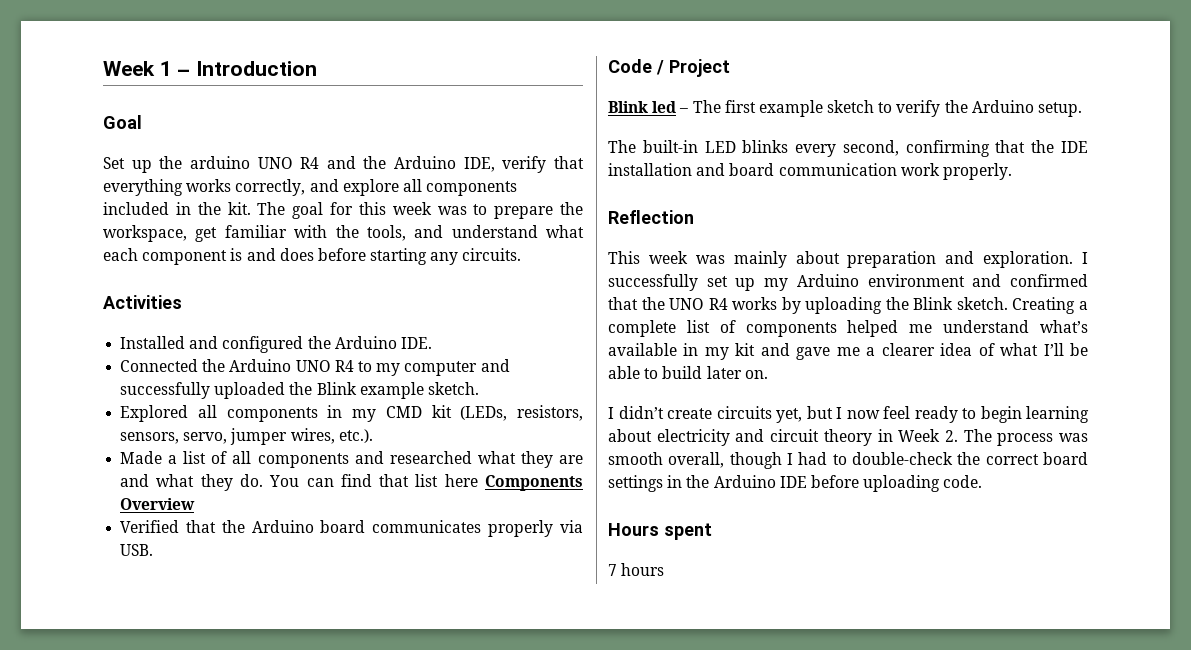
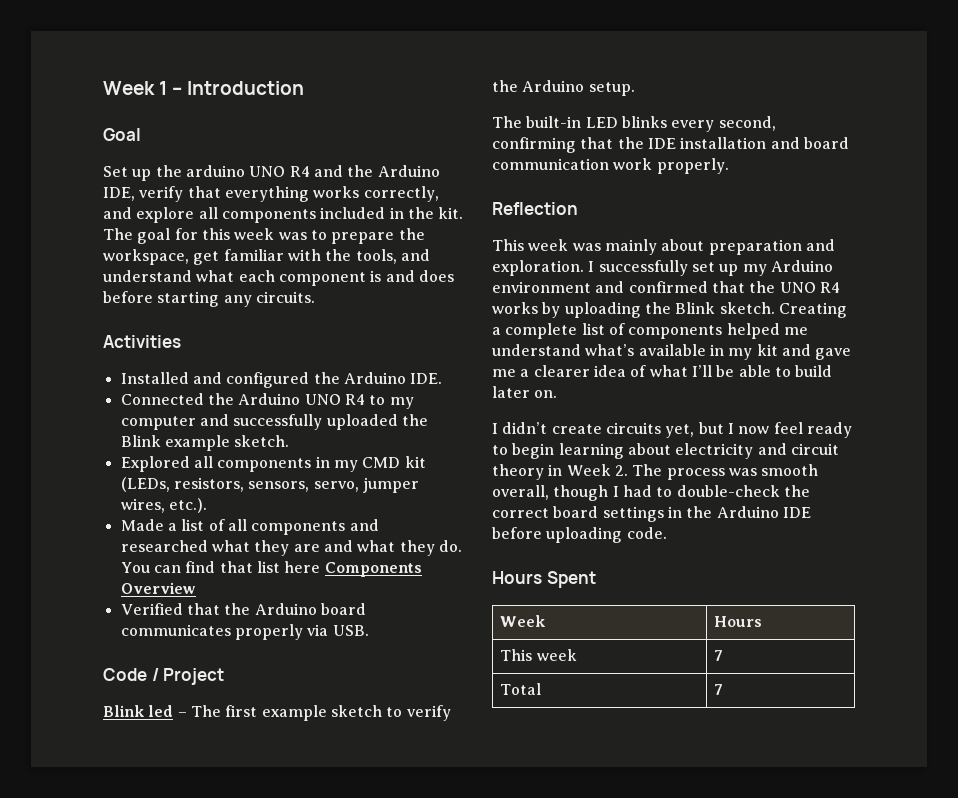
- Hours spent
- 7 hours
+ Hours Spent
+ Week | Hours
+ This week | 7
+ Total | 7

